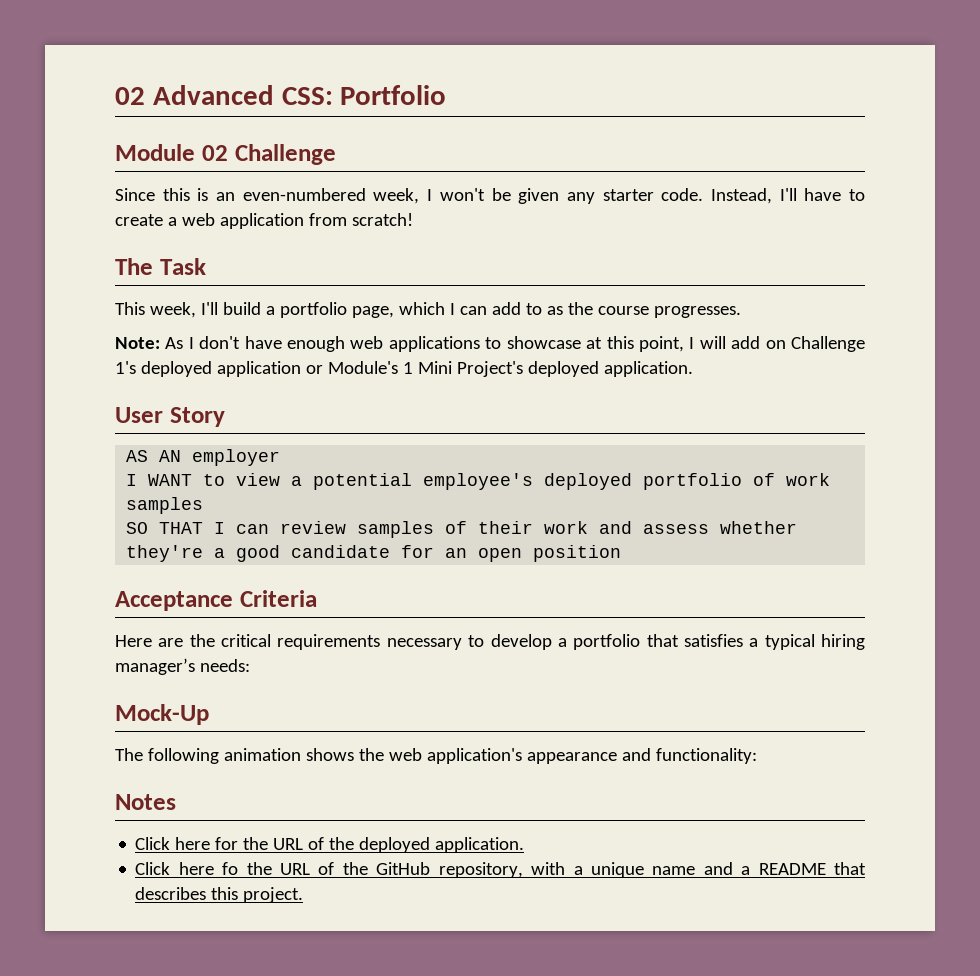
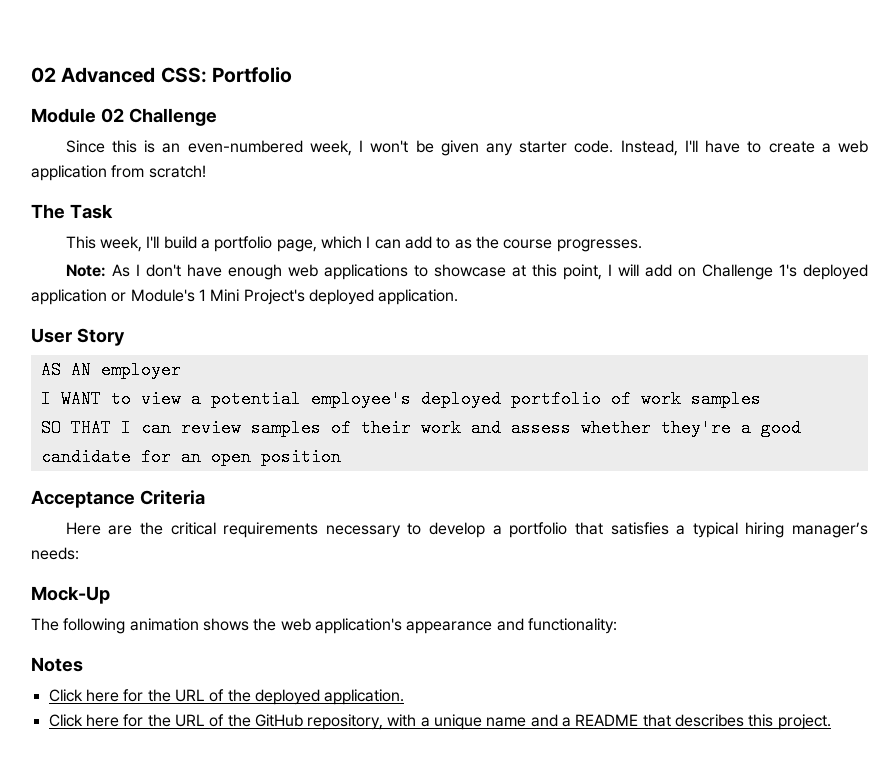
- Click here fo the URL of the GitHub repository, with a unique name and a README that describes this project.
+ Click here for the URL of the GitHub repository, with a unique name and a README that describes this project.

